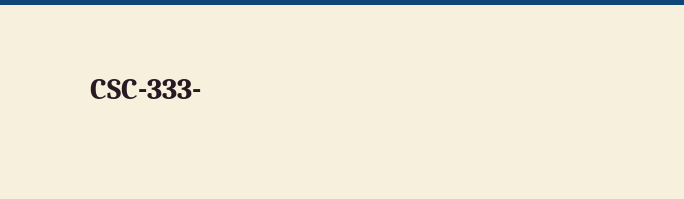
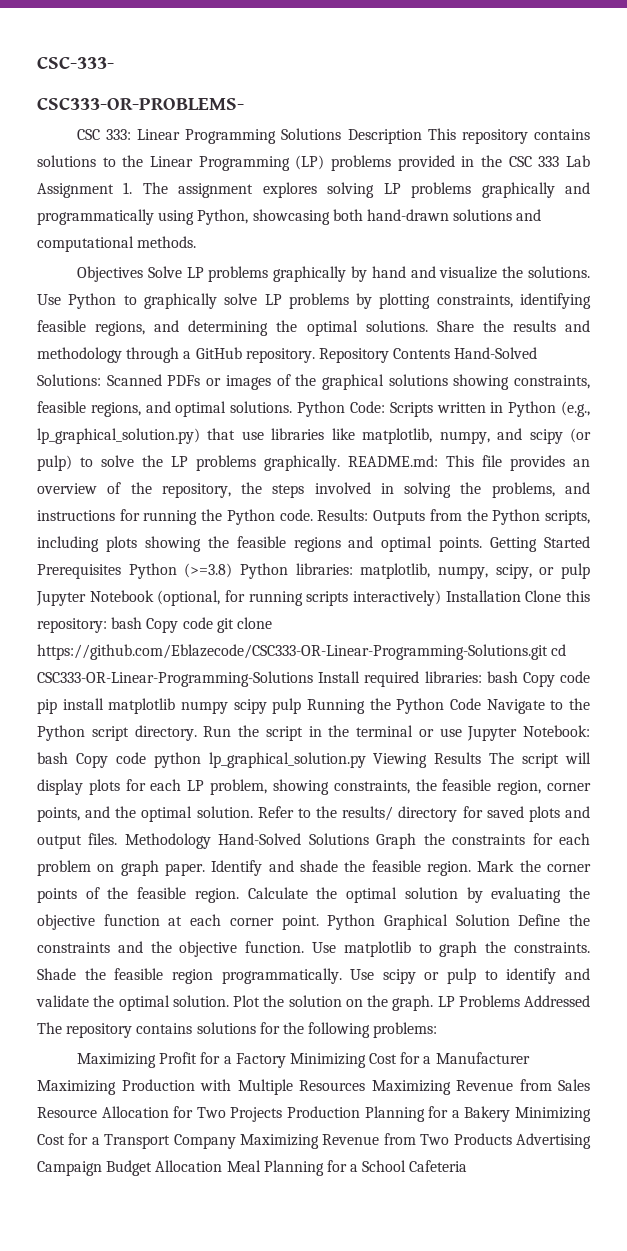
+ CSC333-OR-PROBLEMS-
+ CSC 333: Linear Programming Solutions Description This repository contains solutions to the Linear Programming (LP) problems provided in the CSC 333 Lab Assignment 1. The assignment explores solving LP problems graphically and programmatically using Python, showcasing both hand-drawn solutions and computational methods.
+ Objectives Solve LP problems graphically by hand and visualize the solutions. Use Python to graphically solve LP problems by plotting constraints, identifying feasible regions, and determining the optimal solutions. Share the results and methodology through a GitHub repository. Repository Contents Hand-Solved Solutions: Scanned PDFs or images of the graphical solutions showing constraints, feasible regions, and optimal solutions. Python Code: Scripts written in Python (e.g., lp_graphical_solution.py) that use libraries like matplotlib, numpy, and scipy (or pulp) to solve the LP problems graphically. README.md: This file provides an overview of the repository, the steps involved in solving the problems, and instructions for running the Python code. Results: Outputs from the Python scripts, including plots showing the feasible regions and optimal points. Getting Started Prerequisites Python (>=3.8) Python libraries: matplotlib, numpy, scipy, or pulp Jupyter Notebook (optional, for running scripts interactively) Installation Clone this repository: bash Copy code git clone https://github.com/Eblazecode/CSC333-OR-Linear-Programming-Solutions.git cd CSC333-OR-Linear-Programming-Solutions Install required libraries: bash Copy code pip install matplotlib numpy scipy pulp Running the Python Code Navigate to the Python script directory. Run the script in the terminal or use Jupyter Notebook: bash Copy code python lp_graphical_solution.py Viewing Results The script will display plots for each LP problem, showing constraints, the feasible region, corner points, and the optimal solution. Refer to the results/ directory for saved plots and output files. Methodology Hand-Solved Solutions Graph the constraints for each problem on graph paper. Identify and shade the feasible region. Mark the corner points of the feasible region. Calculate the optimal solution by evaluating the objective function at each corner point. Python Graphical Solution Define the constraints and the objective function. Use matplotlib to graph the constraints. Shade the feasible region programmatically. Use scipy or pulp to identify and validate the optimal solution. Plot the solution on the graph. LP Problems Addressed The repository contains solutions for the following problems:
+ Maximizing Profit for a Factory Minimizing Cost for a Manufacturer Maximizing Production with Multiple Resources Maximizing Revenue from Sales Resource Allocation for Two Projects Production Planning for a Bakery Minimizing Cost for a Transport Company Maximizing Revenue from Two Products Advertising Campaign Budget Allocation Meal Planning for a School Cafeteria

